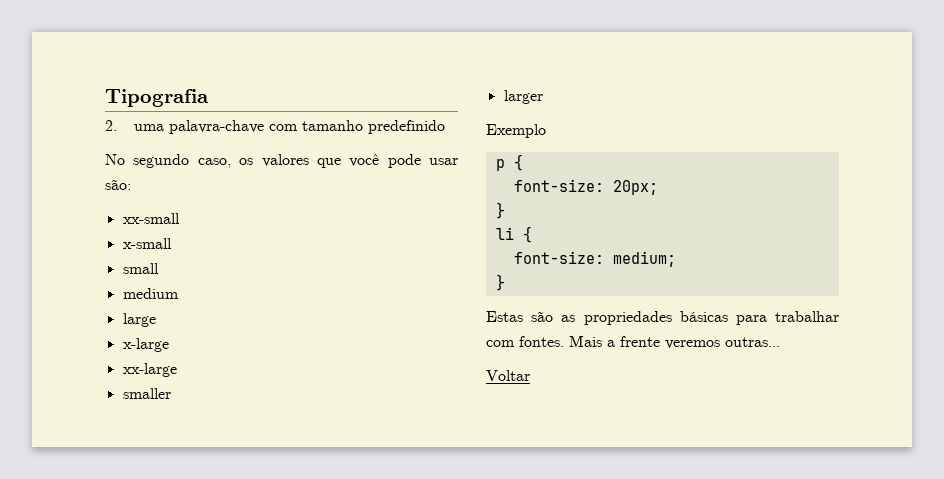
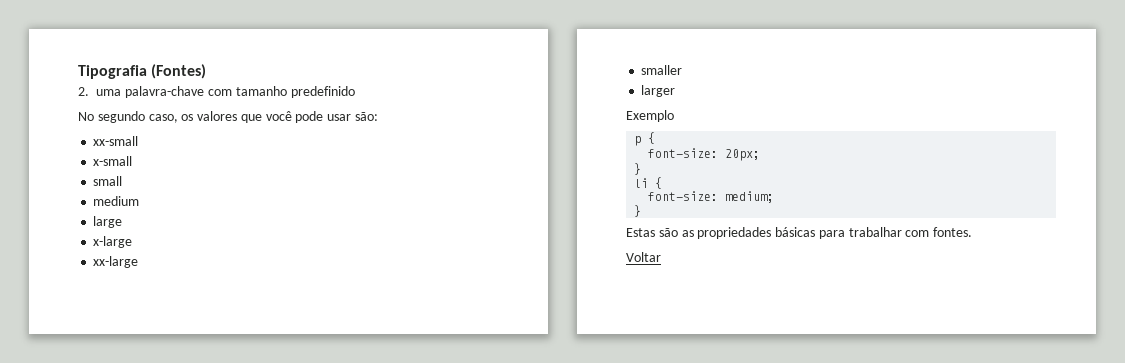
- Tipografia
+ Tipografia (Fontes)
- Mais a frente veremos outras...

